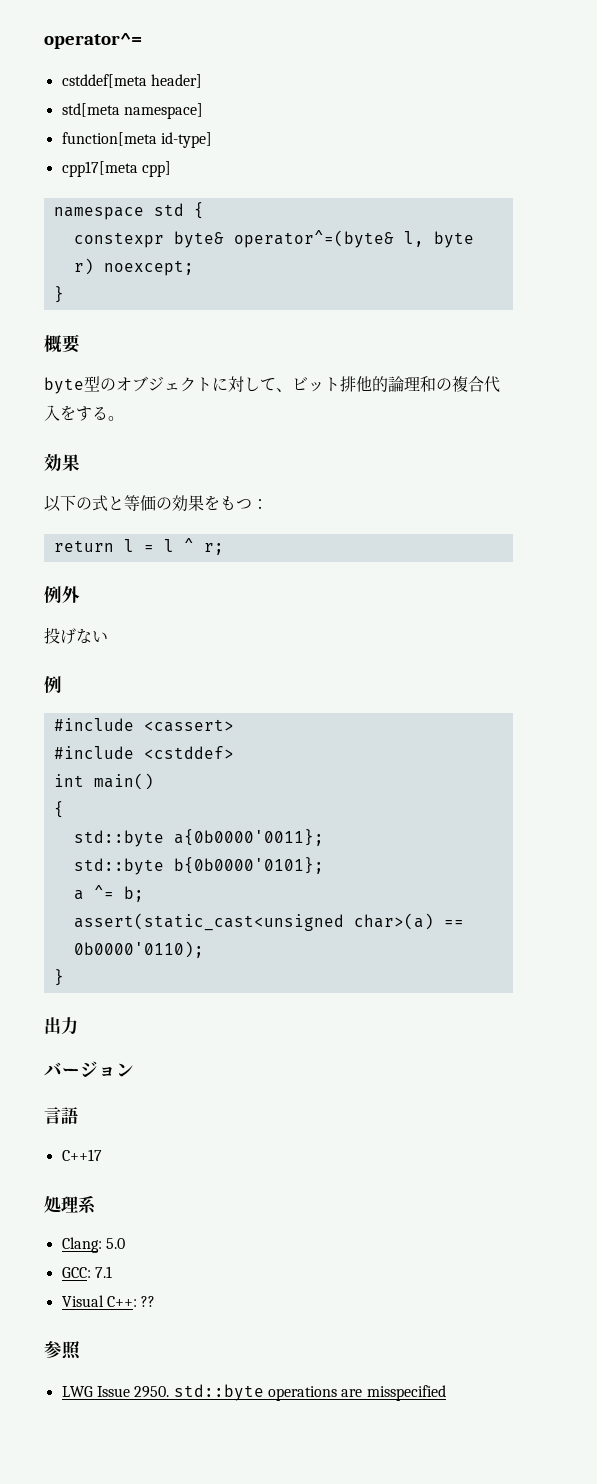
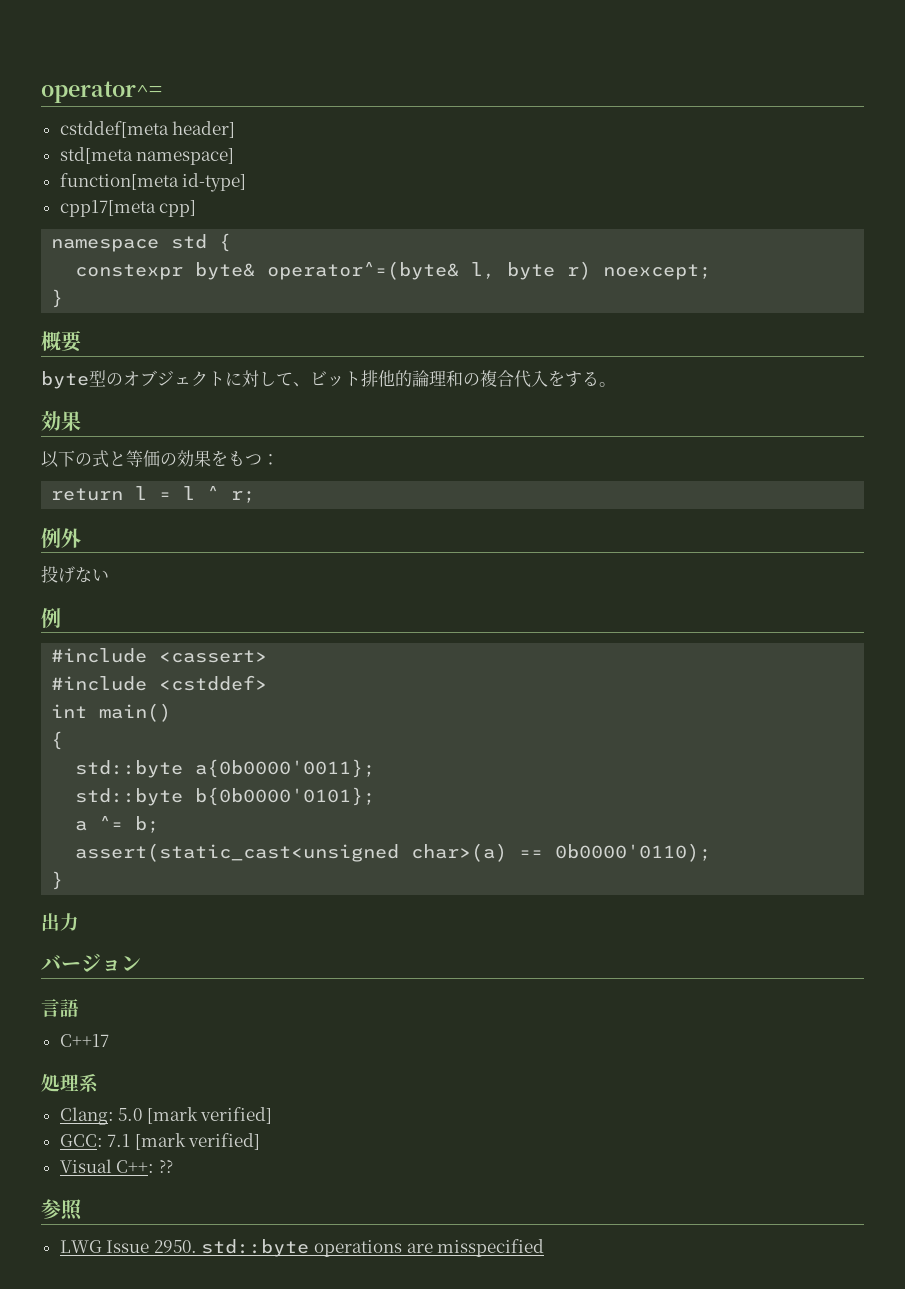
- Clang: 5.0
+ Clang: 5.0 [mark verified]
- GCC: 7.1
+ GCC: 7.1 [mark verified]

